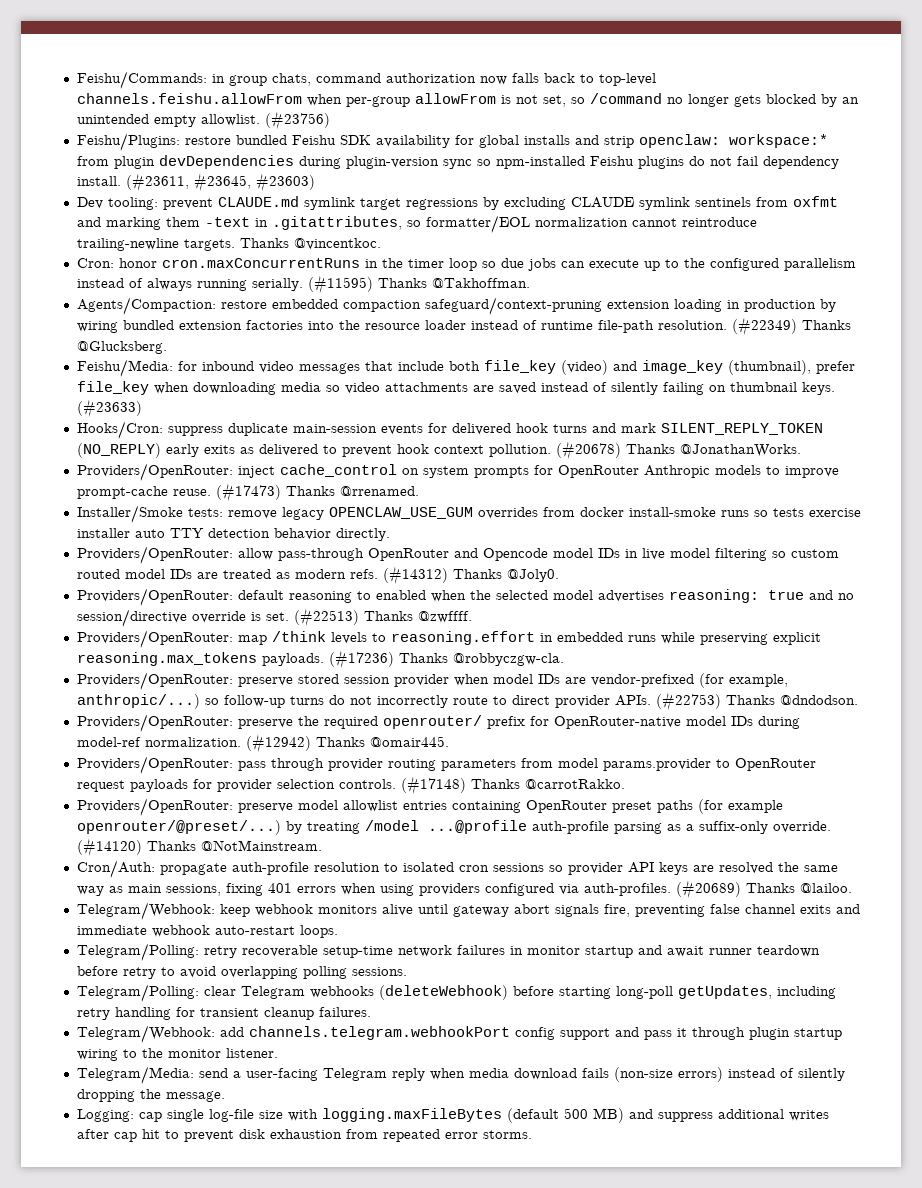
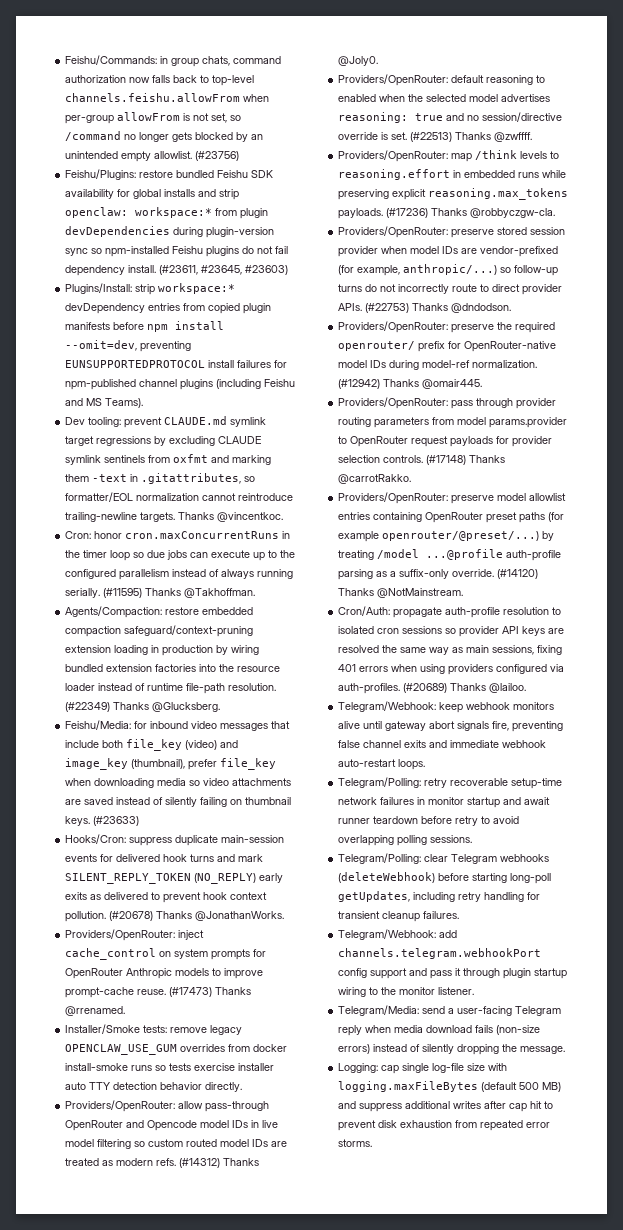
+ Plugins/Install: strip workspace:* devDependency entries from copied plugin manifests before npm install --omit=dev, preventing EUNSUPPORTEDPROTOCOL install failures for npm-published channel plugins (including Feishu and MS Teams).

